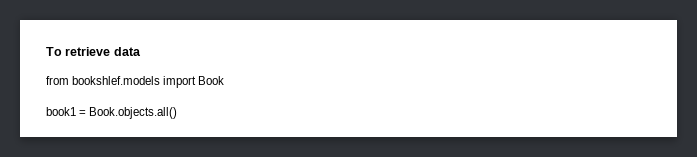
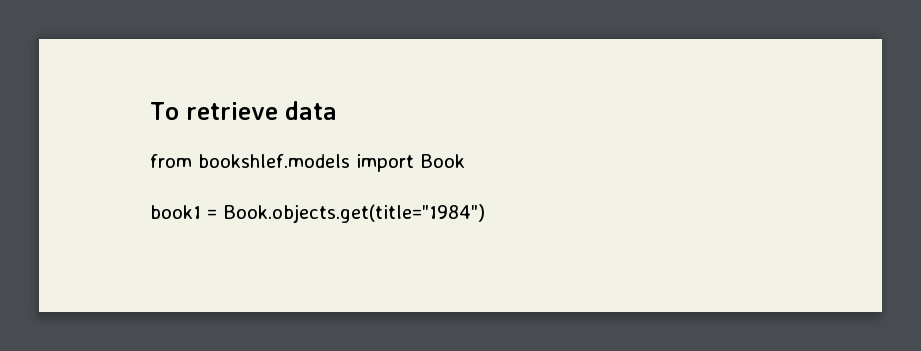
- book1 = Book.objects.all()
+ book1 = Book.objects.get(title="1984")

